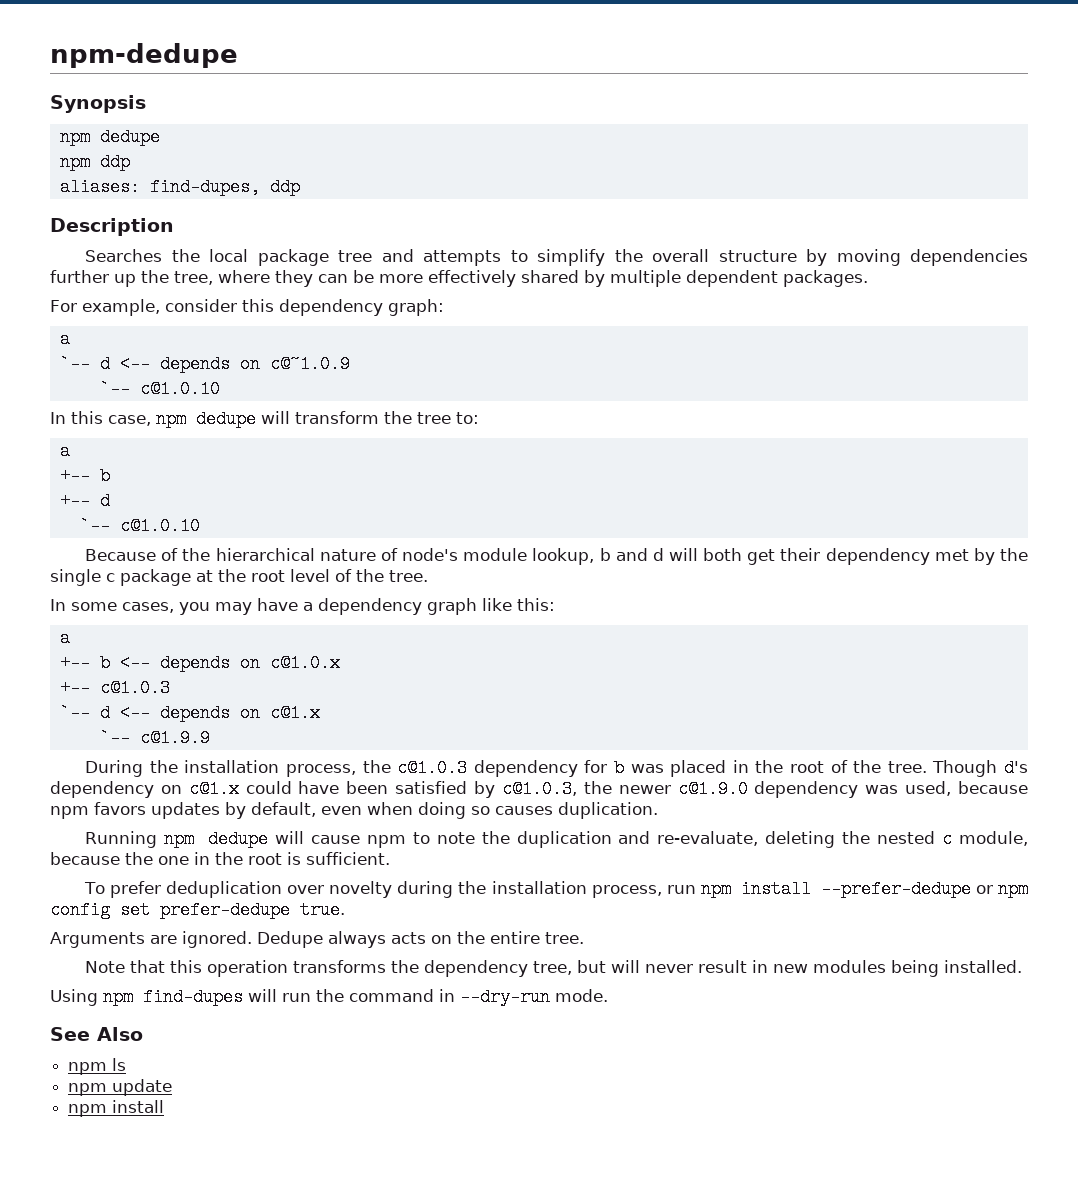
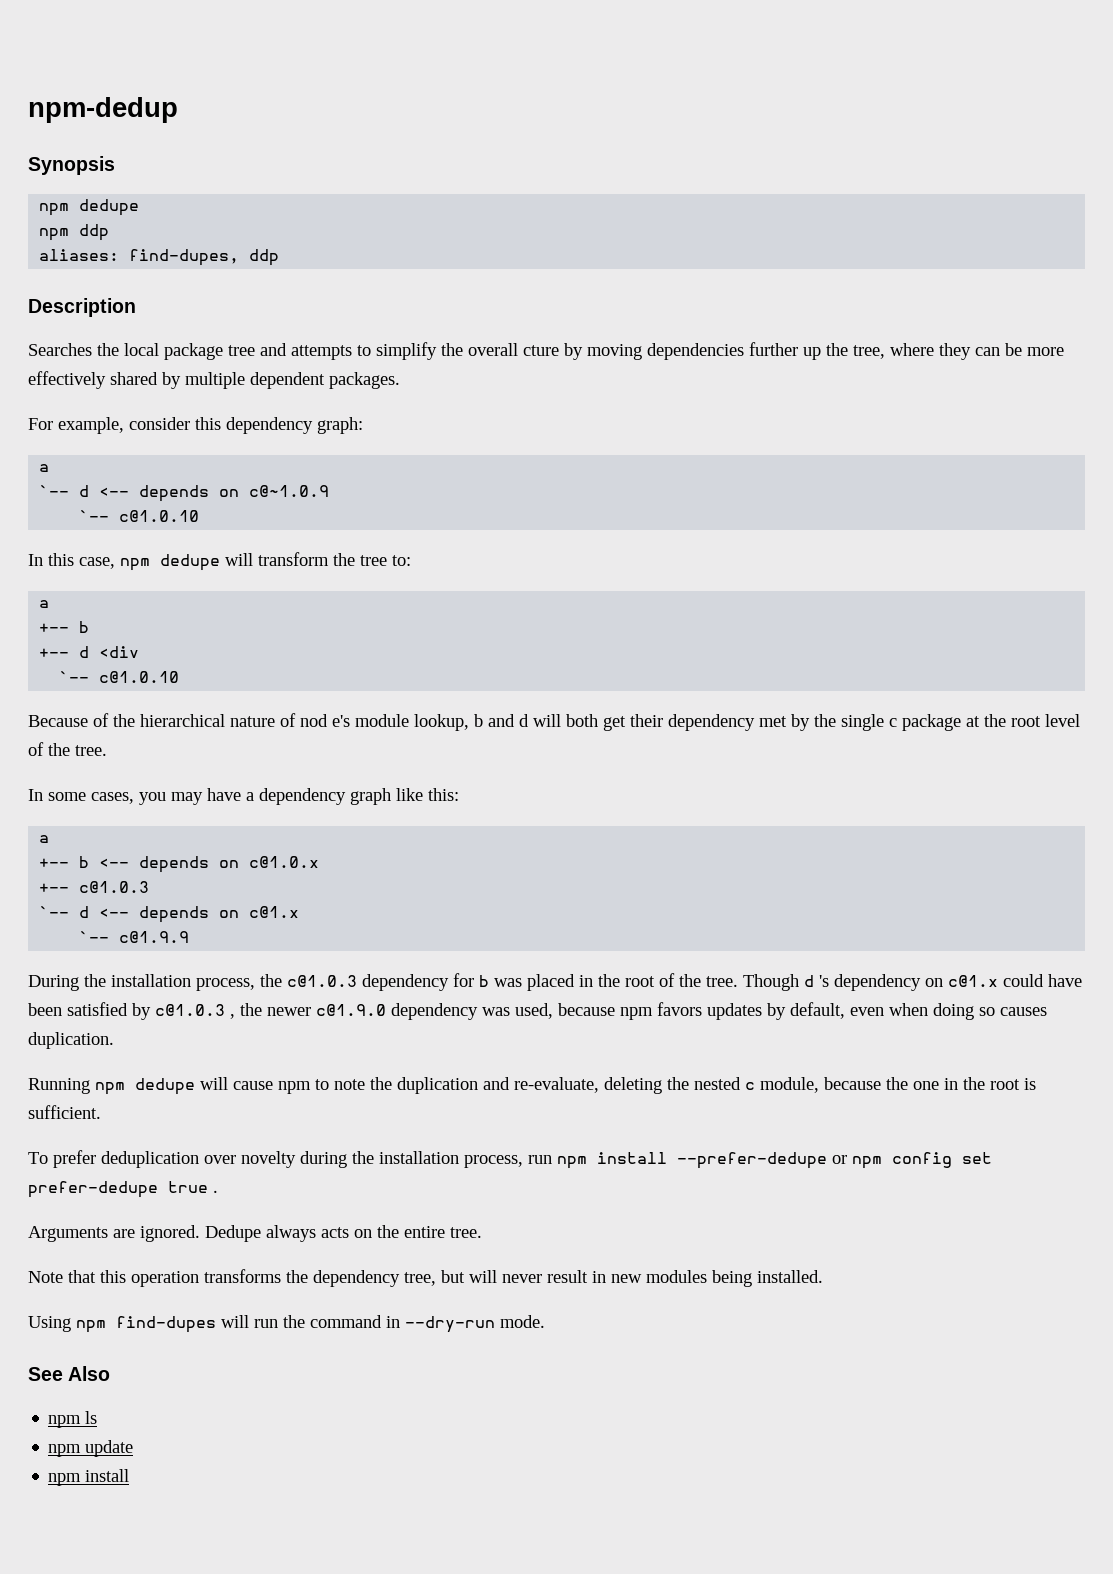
- npm-dedupe
+ npm-dedup
- Searches the local package tree and attempts to simplify the overall structure by moving dependencies further up the tree, where they can be more effectively shared by multiple dependent packages.
+ Searches the local package tree and attempts to simplify the overall cture by moving dependencies further up the tree, where they can be more effectively shared by multiple dependent packages.
- +-- d
+ +-- d <div
- Because of the hierarchical nature of node's module lookup, b and d will both get their dependency met by the single c package at the root level of the tree.
+ Because of the hierarchical nature of nod e's module lookup, b and d will both get their dependency met by the single c package at the root level of the tree.
- Though d's dependency on c@1.x could have been satisfied by c@1.0.3, the newer c@1.9.0 dependency was used, because npm favors updates by default, even when doing so causes duplication.
+ Though d 's dependency on c@1.x could have been satisfied by c@1.0.3 , the newer c@1.9.0 dependency was used, because npm favors updates by default, even when doing so causes duplication.
- To prefer deduplication over novelty during the installation process, run npm install --prefer-dedupe or npm config set prefer-dedupe true.
+ To prefer deduplication over novelty during the installation process, run npm install --prefer-dedupe or npm config set prefer-dedupe true .

